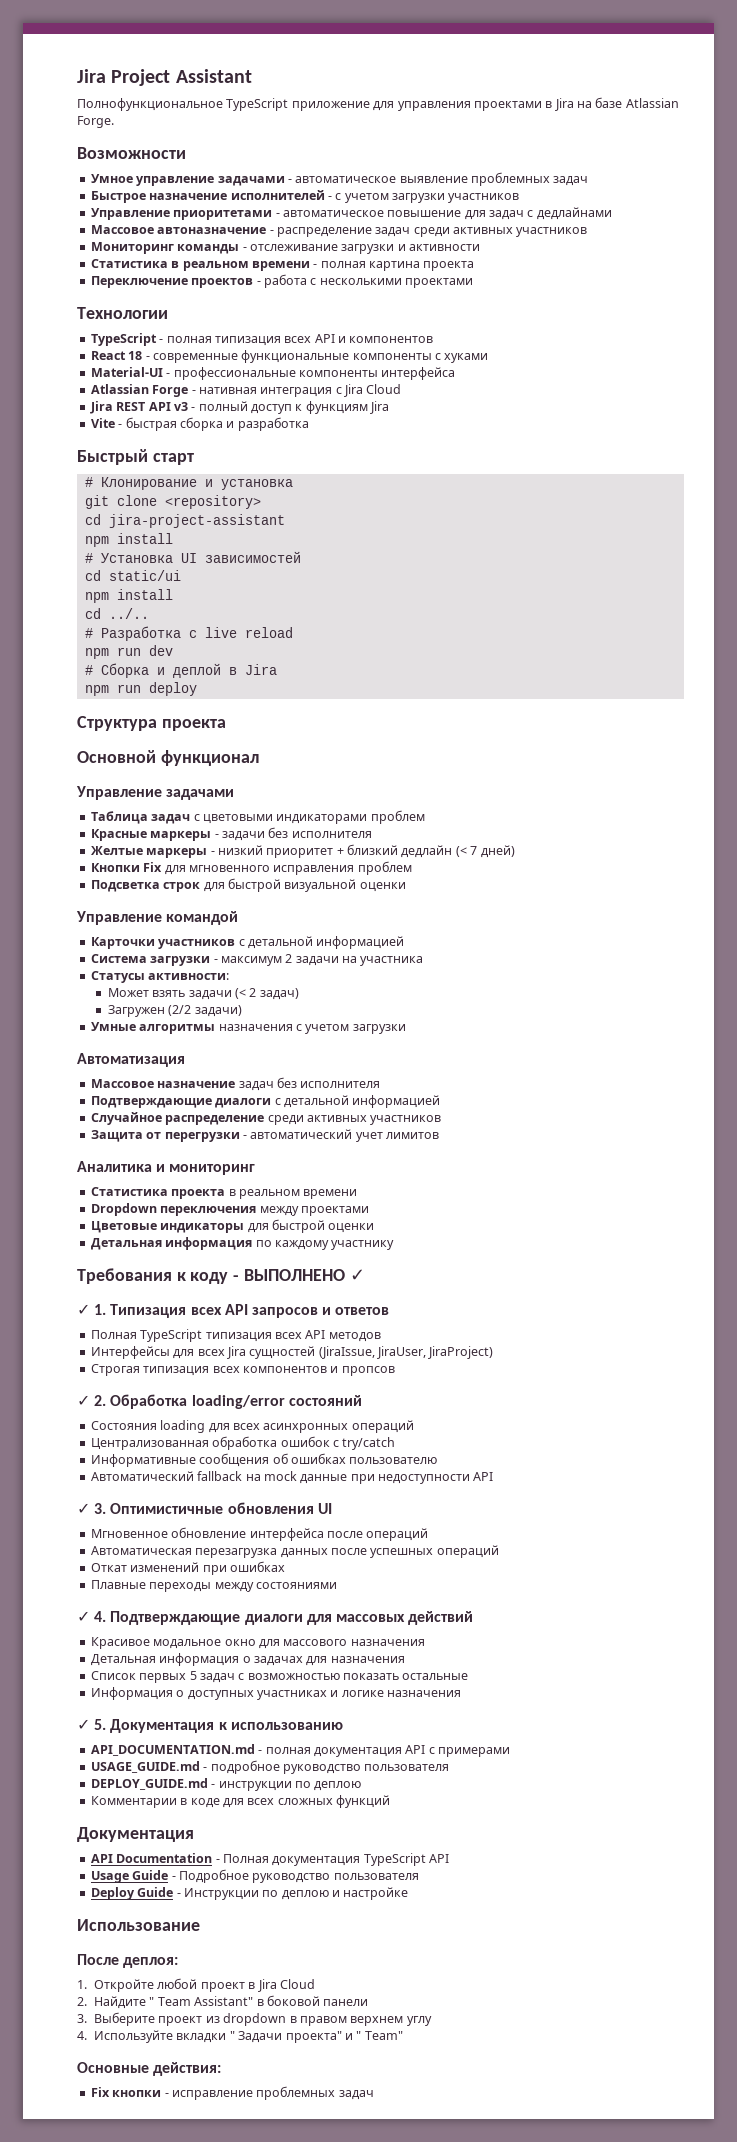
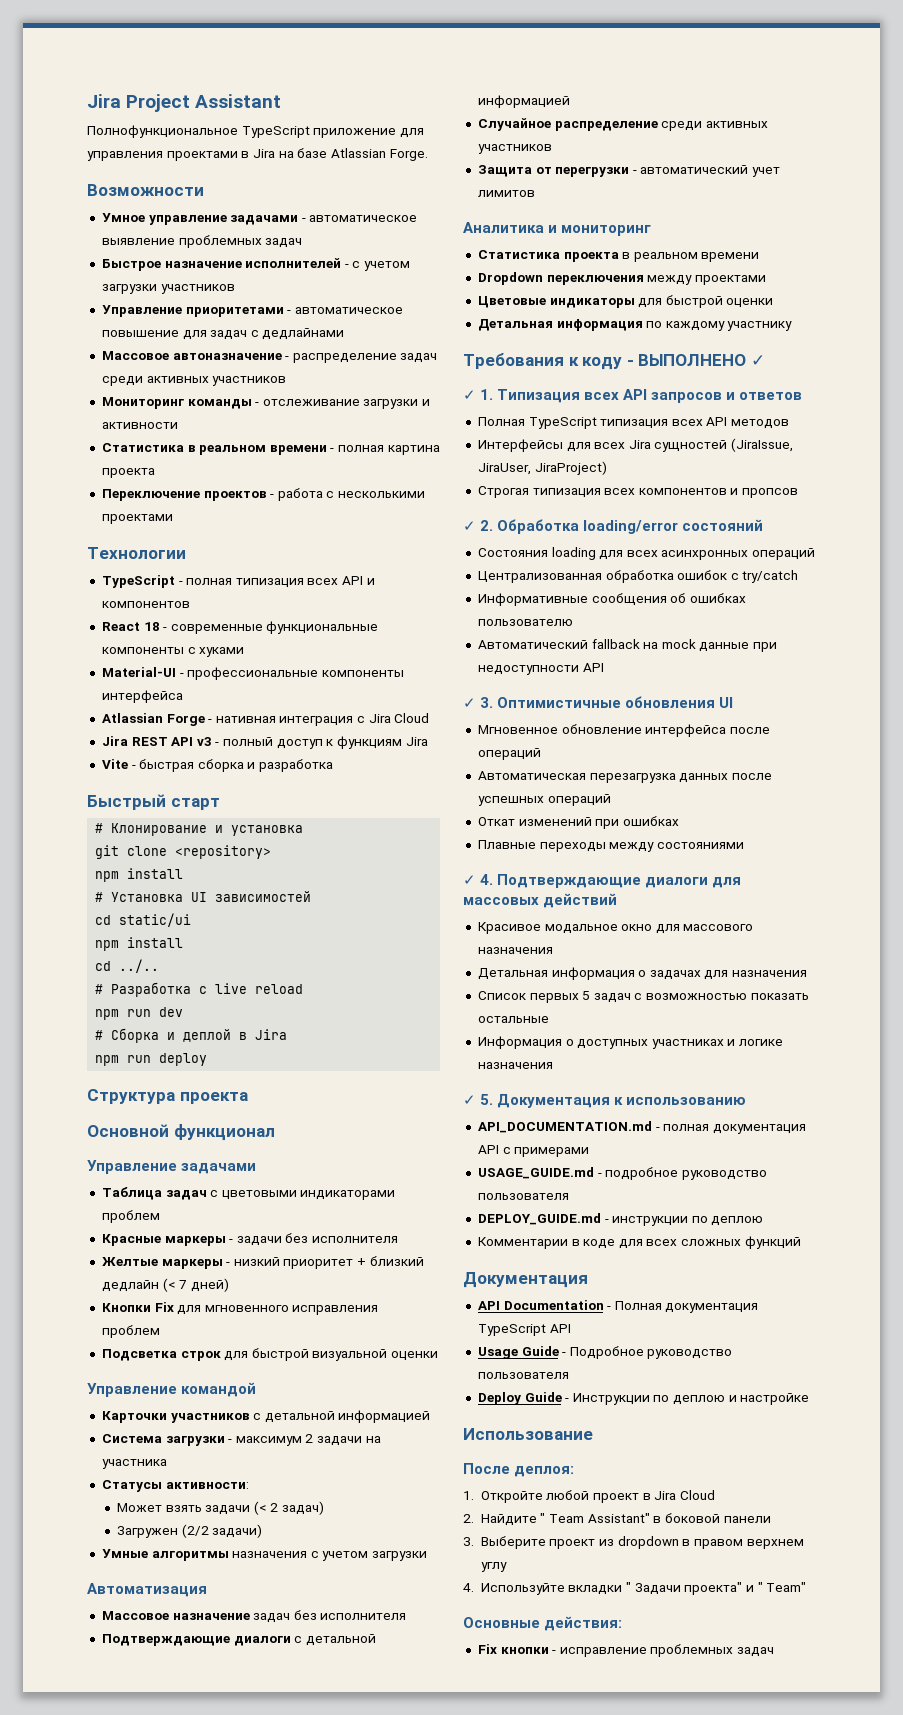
- cd jira-project-assistant

